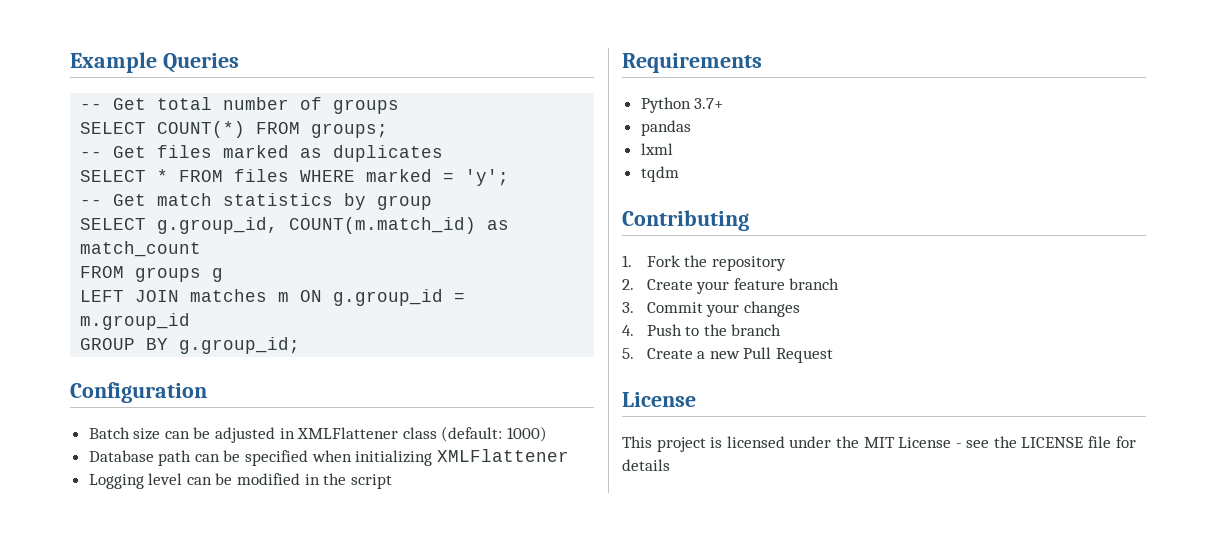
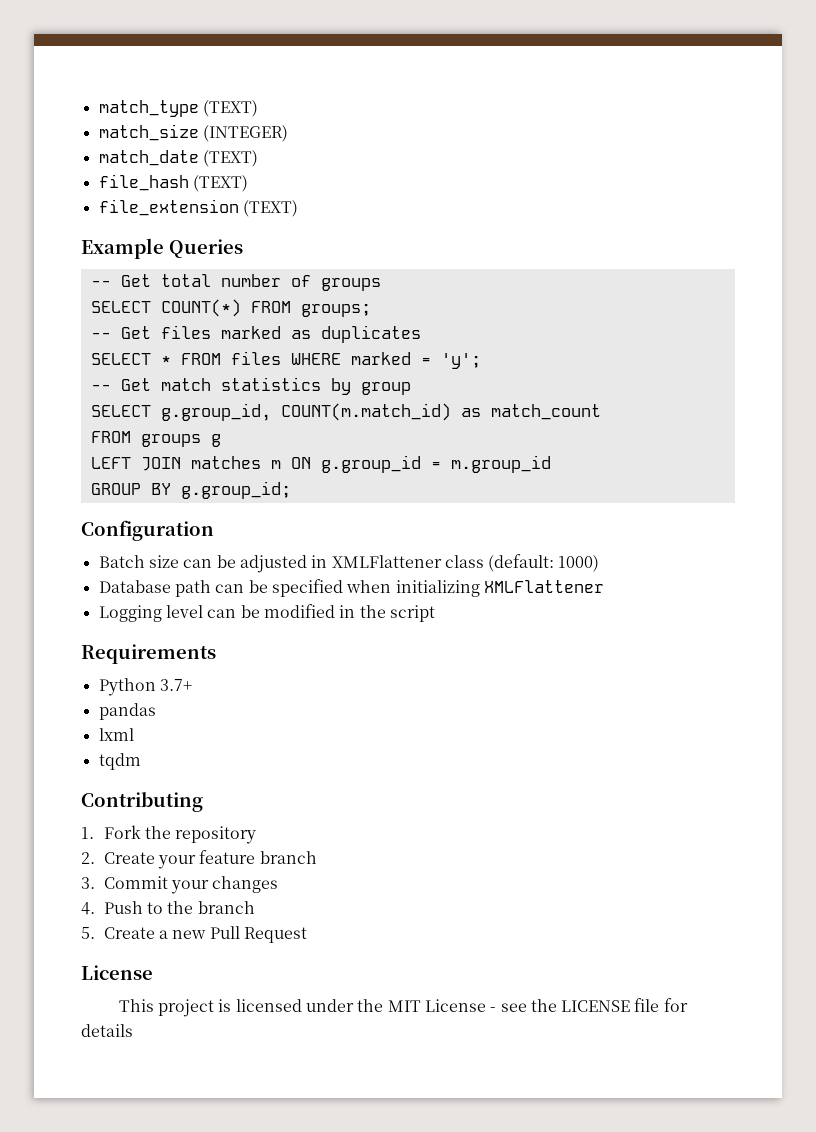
+ match_type (TEXT)
+ match_size (INTEGER)
+ match_date (TEXT)
+ file_hash (TEXT)
+ file_extension (TEXT)

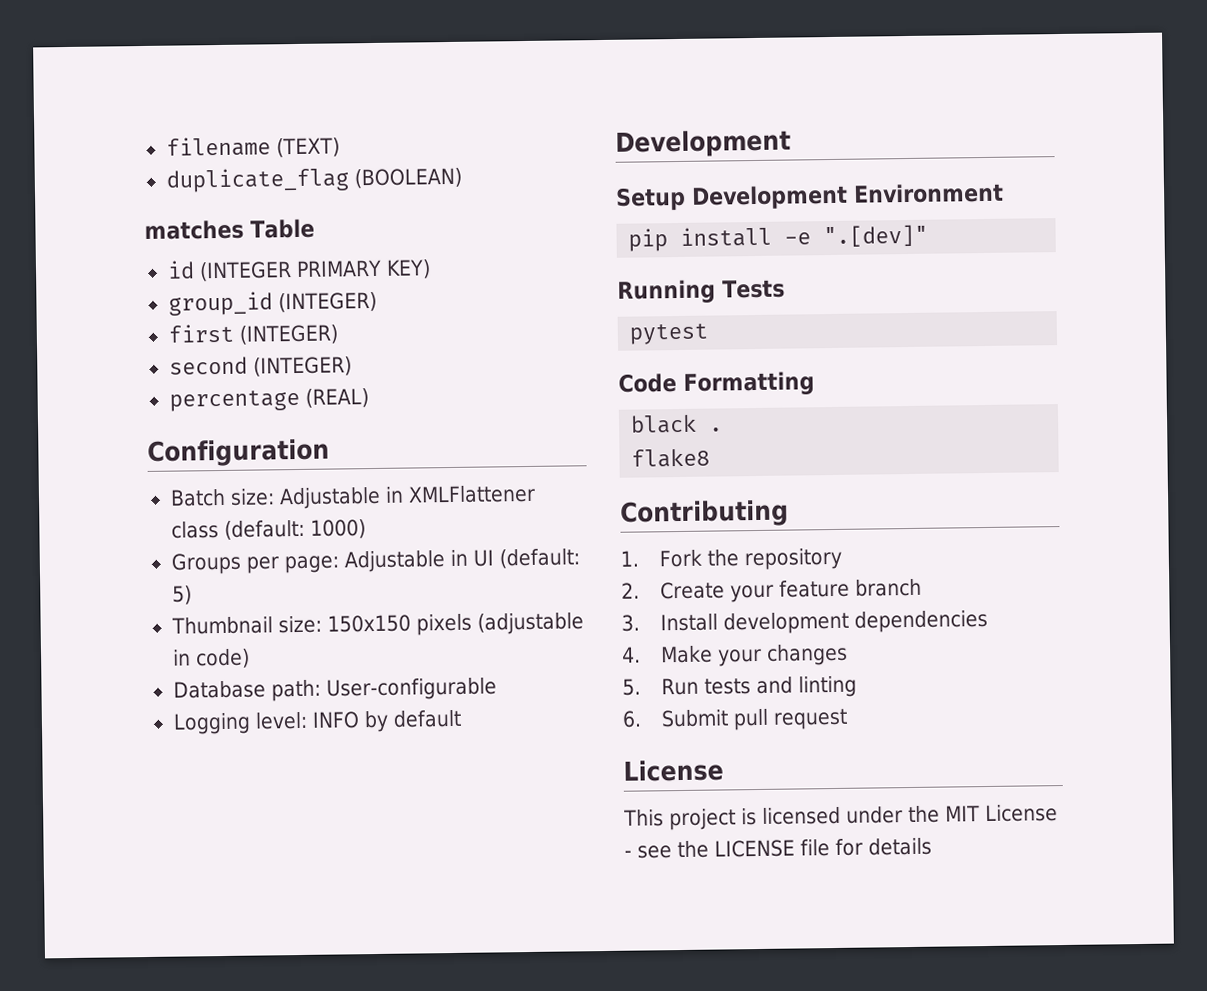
- match_type (TEXT)
- match_size (INTEGER)
- match_date (TEXT)
- file_hash (TEXT)
- file_extension (TEXT)
- Example Queries
- -- Get total number of groups
- SELECT COUNT(*) FROM groups;
- -- Get files marked as duplicates
- SELECT * FROM files WHERE marked = 'y';
- -- Get match statistics by group
- SELECT g.group_id, COUNT(m.match_id) as match_count
- FROM groups g
- LEFT JOIN matches m ON g.group_id = m.group_id
- GROUP BY g.group_id;
+ filename (TEXT)
+ duplicate_flag (BOOLEAN)
+ matches Table
+ id (INTEGER PRIMARY KEY)
+ group_id (INTEGER)
+ first (INTEGER)
+ second (INTEGER)
+ percentage (REAL)
  Configuration
- Batch size can be adjusted in XMLFlattener class (default: 1000)
+ Batch size: Adjustable in XMLFlattener class (default: 1000)
- Database path can be specified when initializing XMLFlattener
- Logging level can be modified in the script
- Requirements
- Python 3.7+
- pandas
- lxml
- tqdm
+ Groups per page: Adjustable in UI (default: 5)
+ Thumbnail size: 150x150 pixels (adjustable in code)
+ Database path: User-configurable
+ Logging level: INFO by default
+ Development
+ Setup Development Environment
+ pip install -e ".[dev]"
+ Running Tests
+ pytest
+ Code Formatting
+ black .
+ flake8
- 3. Commit your changes
- 4. Push to the branch
- 5. Create a new Pull Request
+ 3. Install development dependencies
+ 4. Make your changes
+ 5. Run tests and linting
+ 6. Submit pull request

